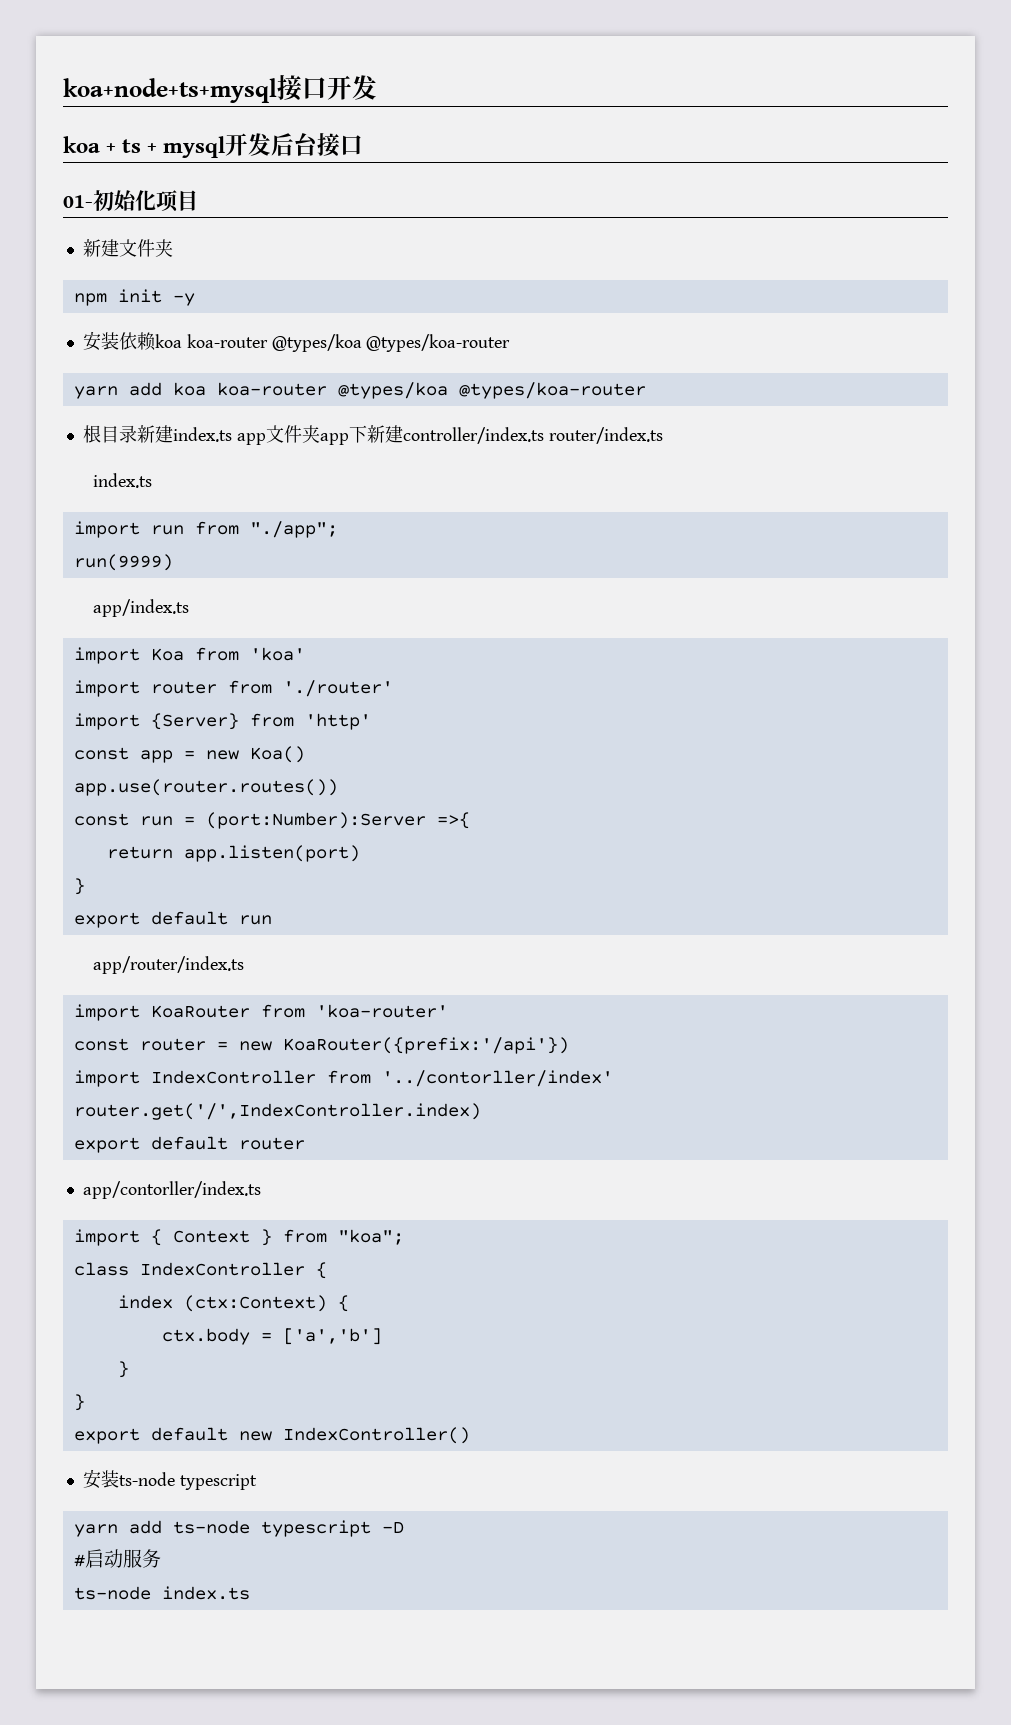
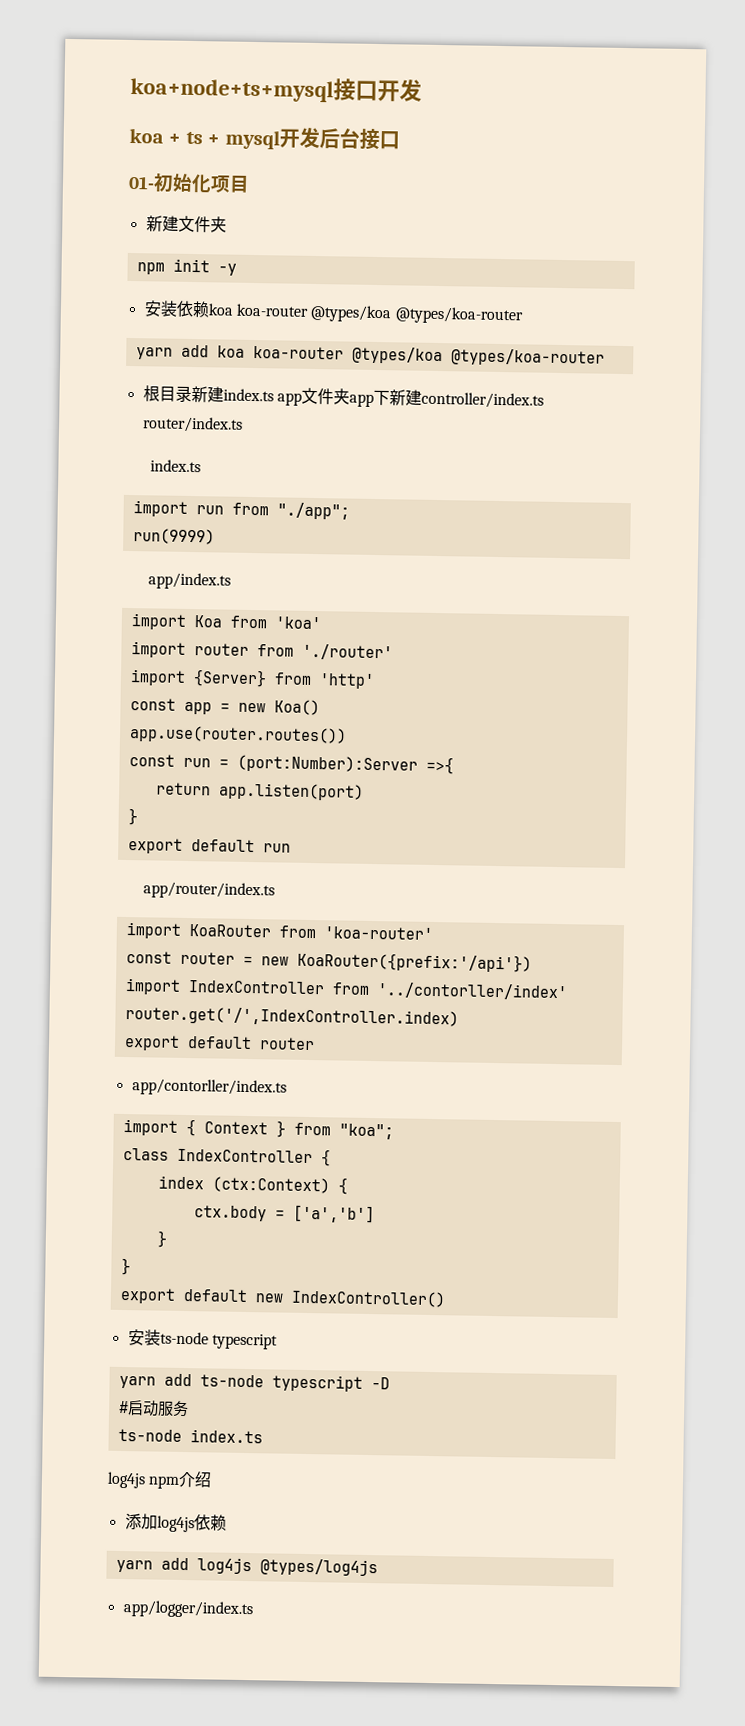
+ log4js npm介绍
+ 添加log4js依赖
+ yarn add log4js @types/log4js
+ app/logger/index.ts

